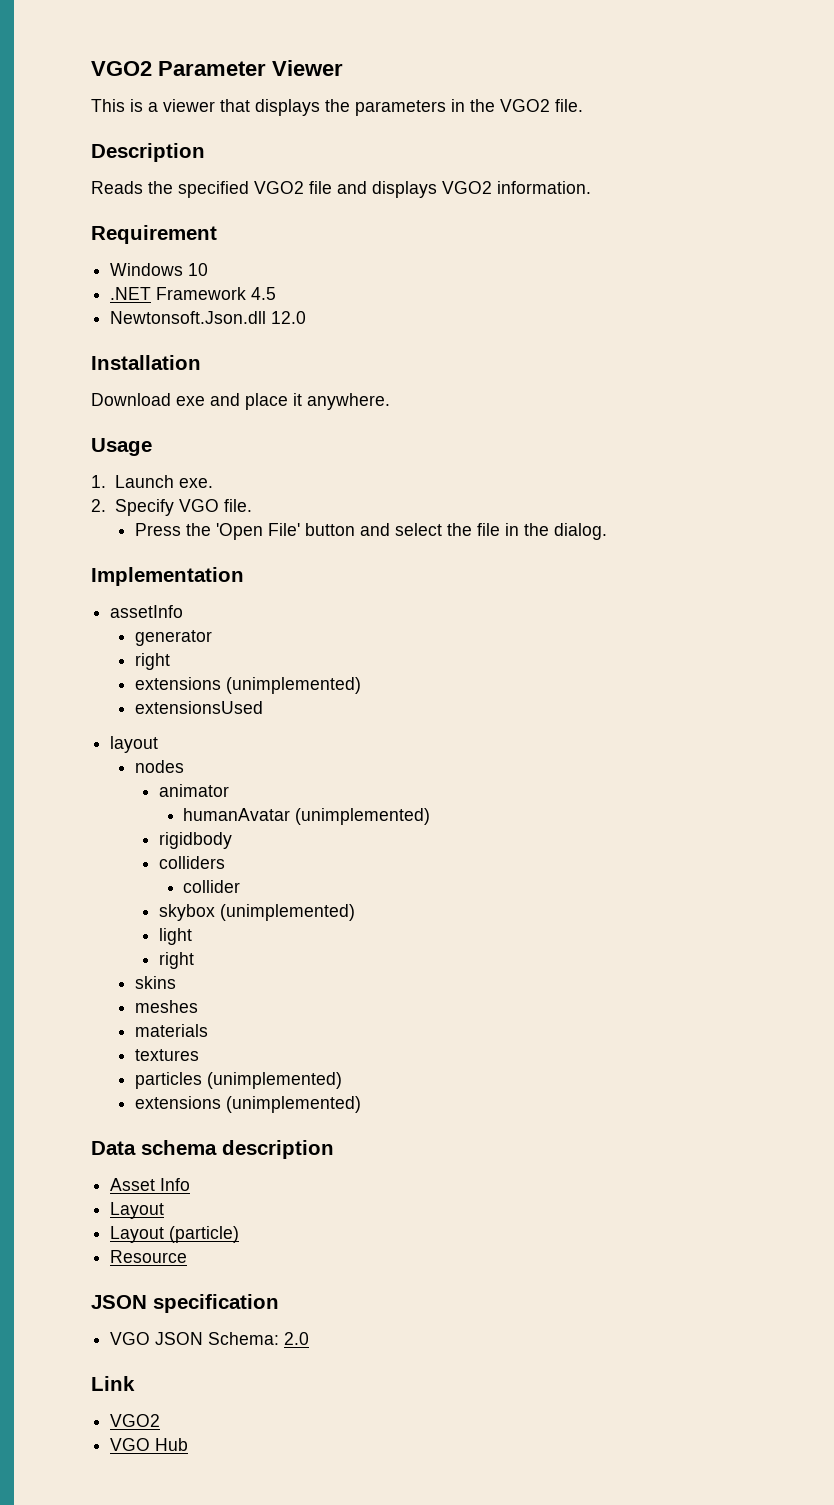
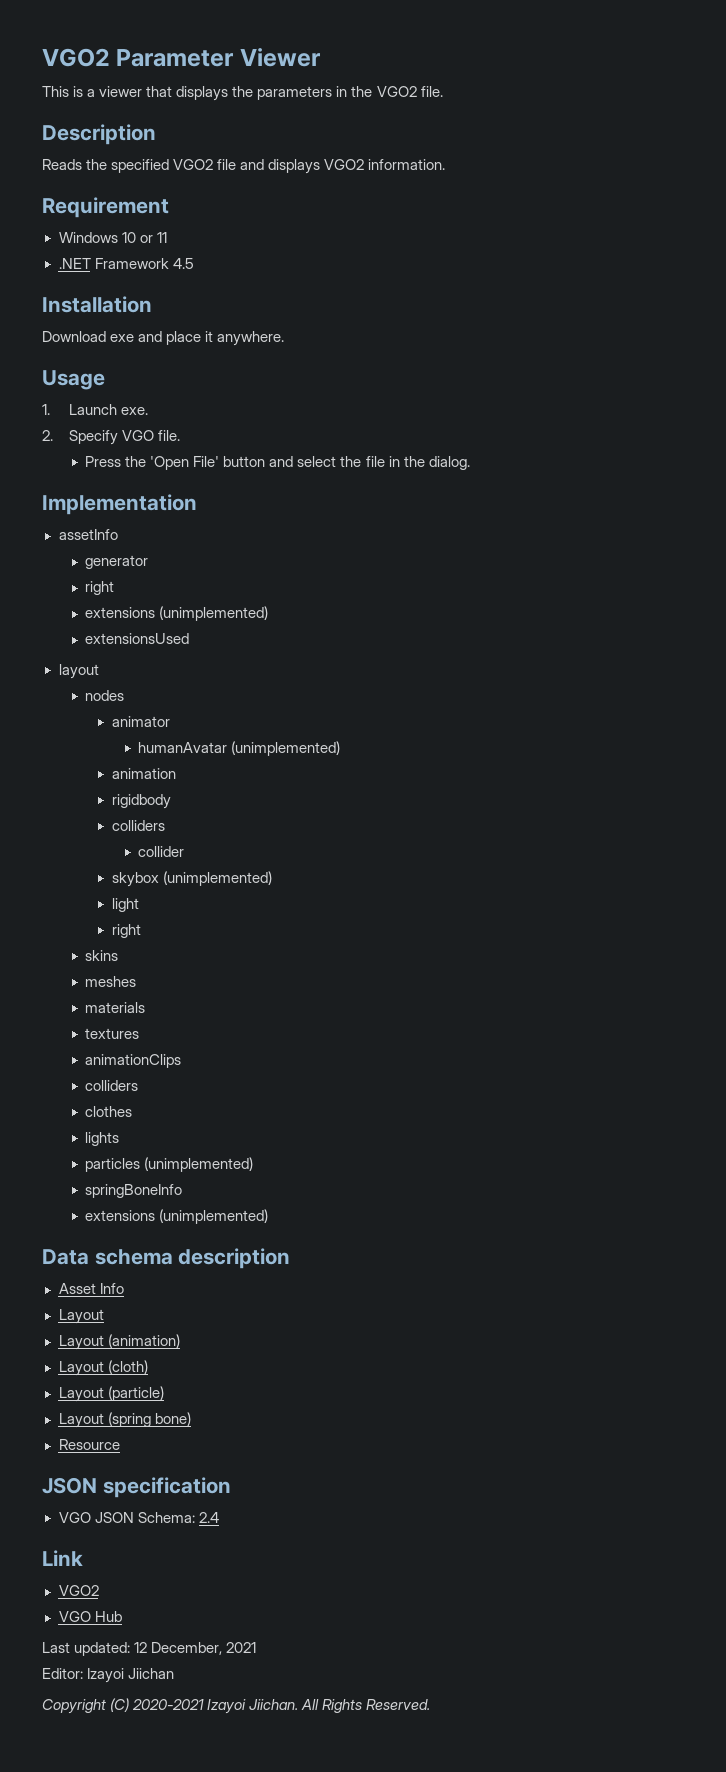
- Windows 10
+ Windows 10 or 11
- Newtonsoft.Json.dll 12.0
+ animation
+ animationClips
+ colliders
+ clothes
+ lights
+ springBoneInfo
+ Layout (animation)
+ Layout (cloth)
+ Layout (spring bone)
- VGO JSON Schema: 2.0
+ VGO JSON Schema: 2.4
+ Last updated: 12 December, 2021
+ Editor: Izayoi Jiichan
+ Copyright (C) 2020-2021 Izayoi Jiichan. All Rights Reserved.

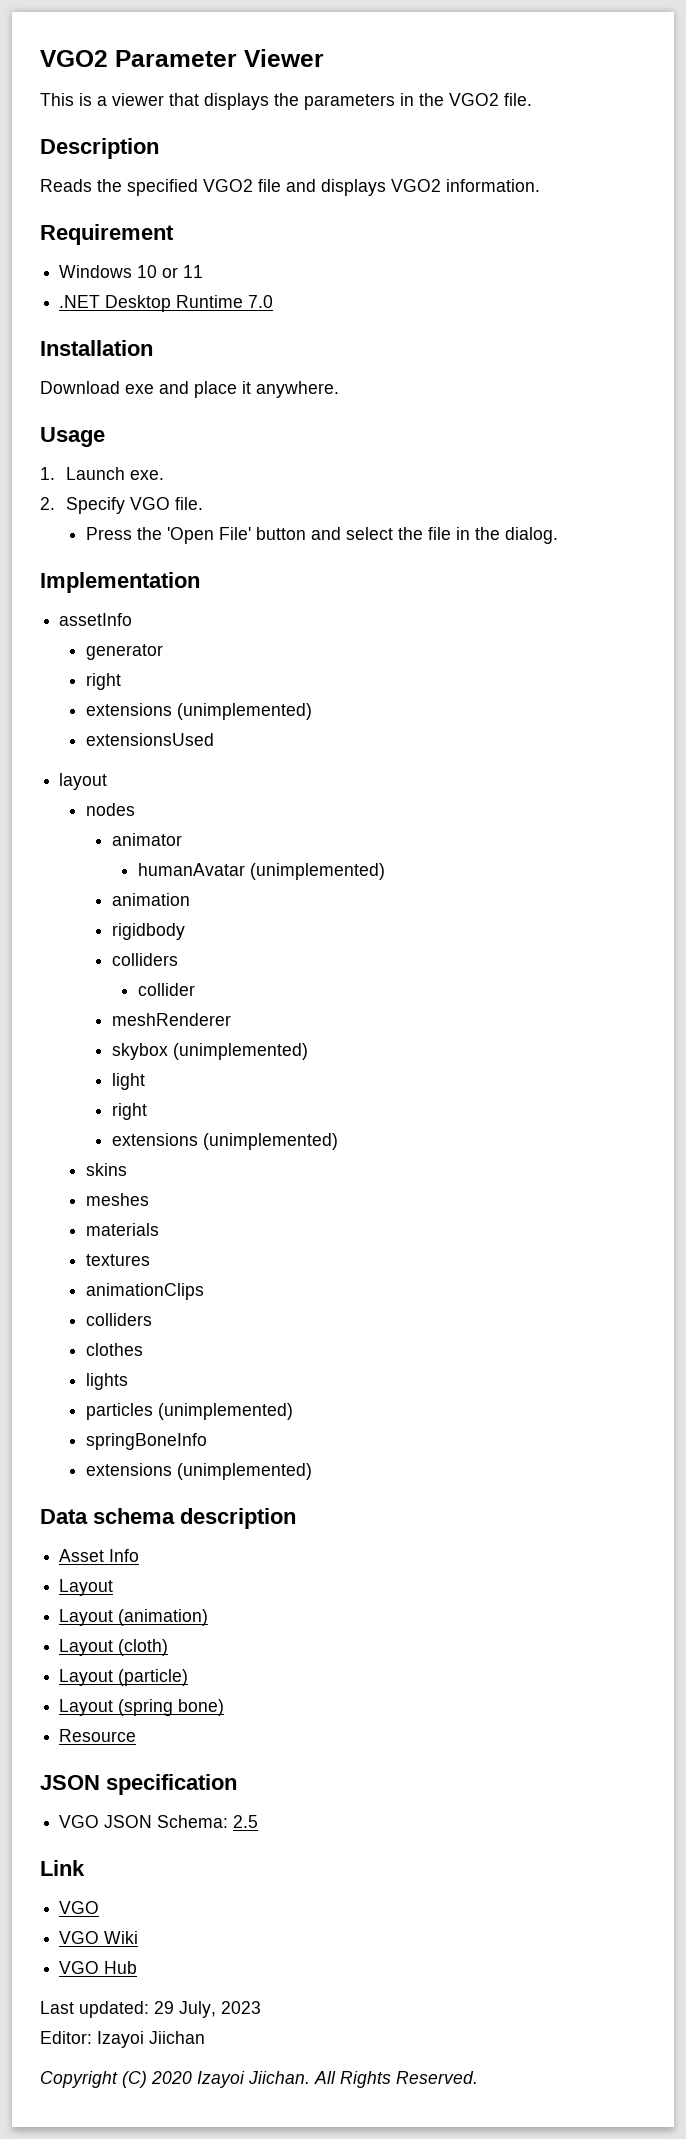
- .NET Framework 4.5
+ .NET Desktop Runtime 7.0
+ meshRenderer
  light
  right
+ extensions (unimplemented)
- VGO JSON Schema: 2.4
+ VGO JSON Schema: 2.5
  Link
- VGO2
+ VGO
+ VGO Wiki
- Last updated: 12 December, 2021
+ Last updated: 29 July, 2023
- Copyright (C) 2020-2021 Izayoi Jiichan.
+ Copyright (C) 2020 Izayoi Jiichan.

